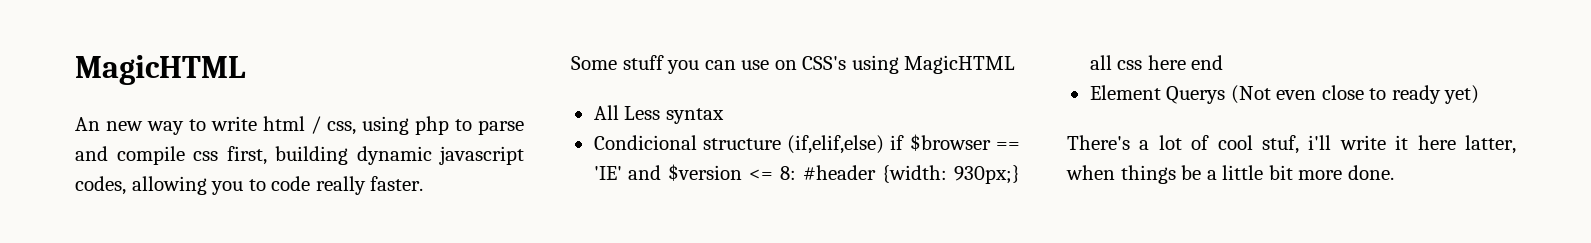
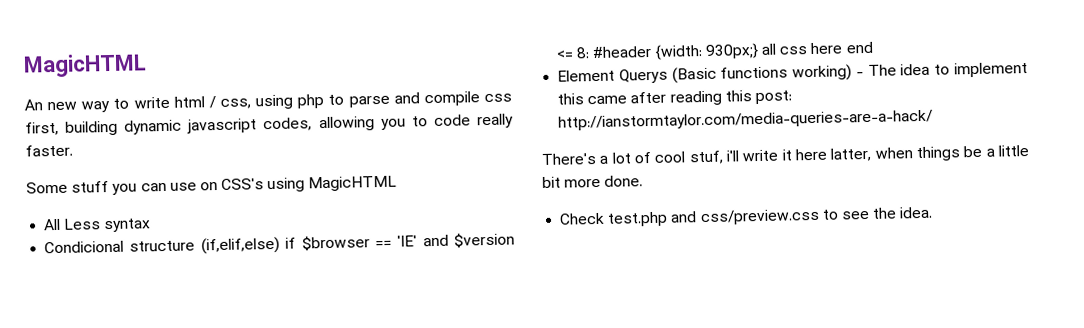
- Element Querys (Not even close to ready yet)
+ Element Querys (Basic functions working) - The idea to implement this came after reading this post: http://ianstormtaylor.com/media-queries-are-a-hack/
+ Check test.php and css/preview.css to see the idea.

